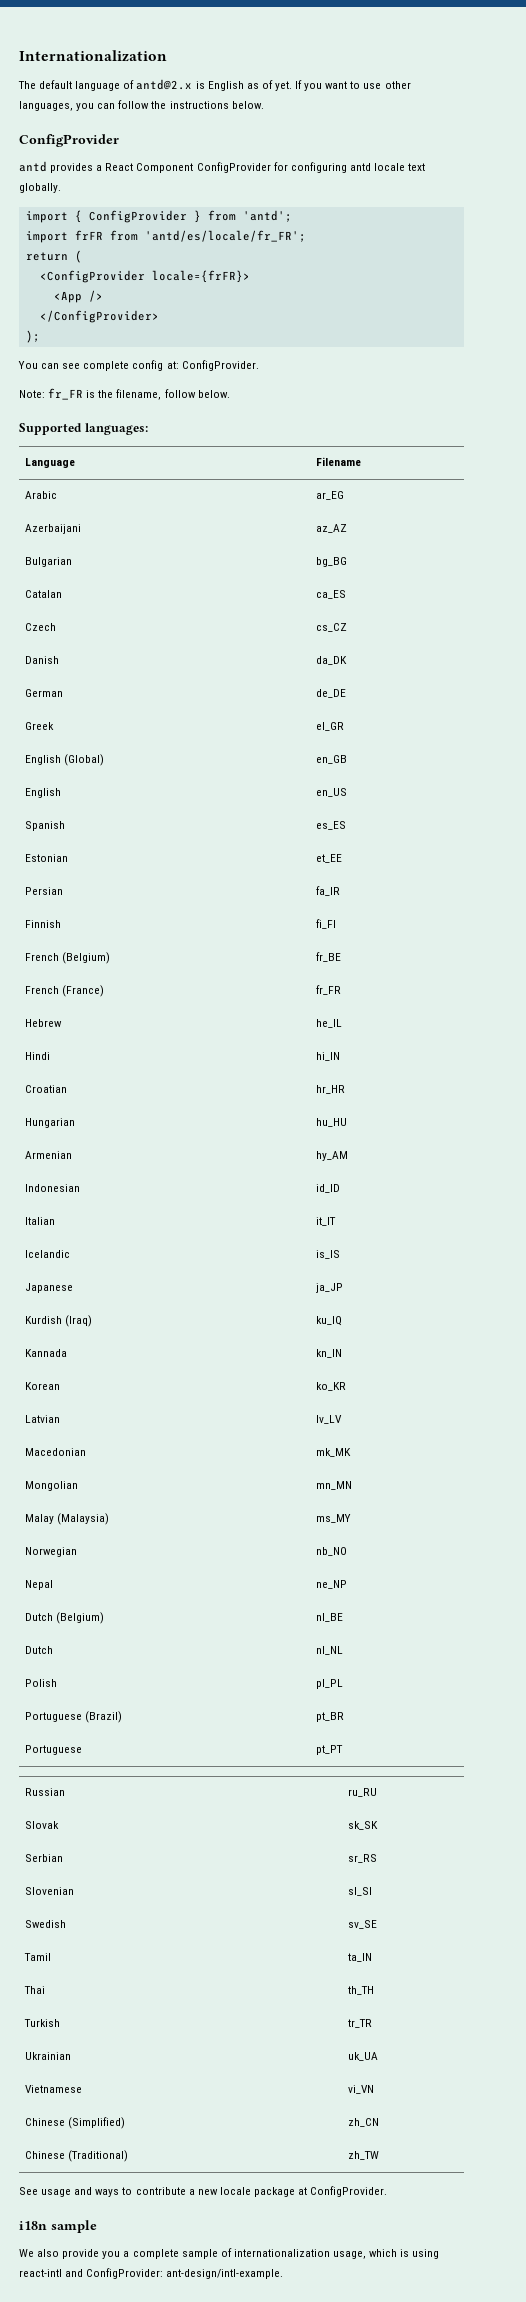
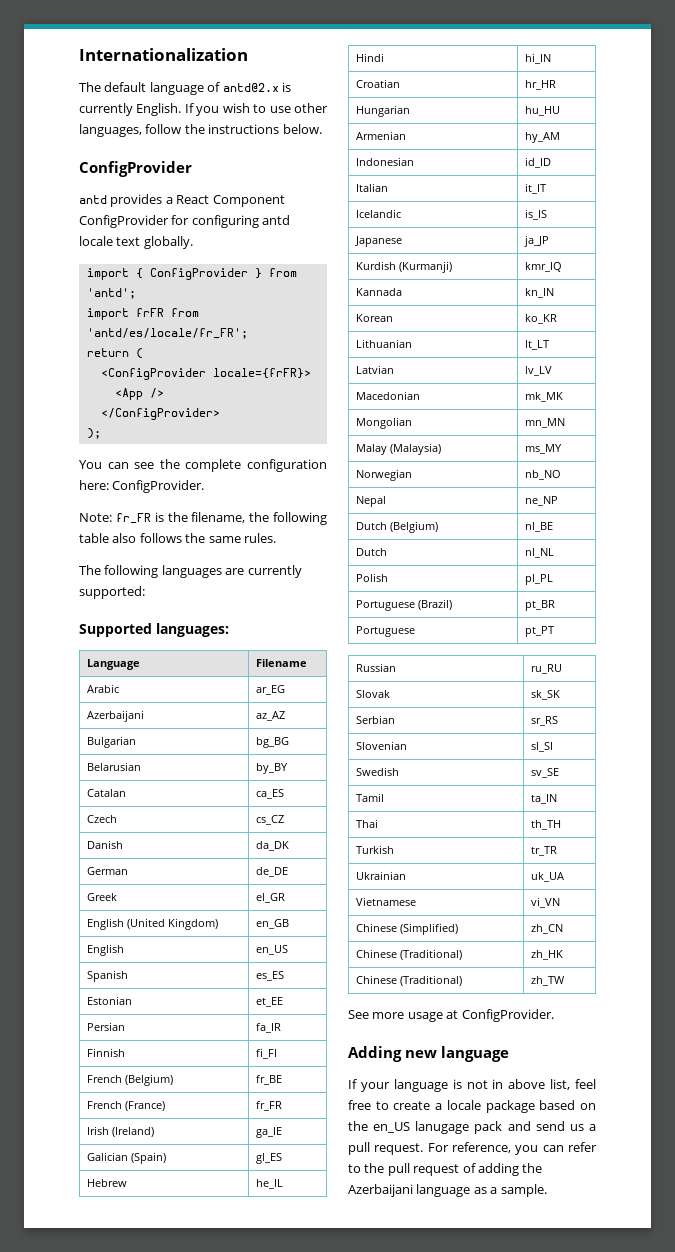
- The default language of antd@2.x is English as of yet.
+ The default language of antd@2.x is currently English.
- If you want to use other languages, you can follow the instructions below.
+ If you wish to use other languages, follow the instructions below.
- You can see complete config at: ConfigProvider.
+ You can see the complete configuration here: ConfigProvider.
- Note: fr_FR is the filename, follow below.
+ Note: fr_FR is the filename, the following table also follows the same rules.
+ The following languages are currently supported:
+ Belarusian | by_BY
- English (Global) | en_GB
+ English (United Kingdom) | en_GB
+ Irish (Ireland) | ga_IE
+ Galician (Spain) | gl_ES
- Kurdish (Iraq) | ku_IQ
+ Kurdish (Kurmanji) | kmr_IQ
+ Lithuanian | lt_LT
+ Chinese (Traditional) | zh_HK
- See usage and ways to contribute a new locale package at ConfigProvider.
- i18n sample
- We also provide you a complete sample of internationalization usage, which is using react-intl and ConfigProvider: ant-design/intl-example.
+ See more usage at ConfigProvider.
+ Adding new language
+ If your language is not in above list, feel free to create a locale package based on the en_US lanugage pack and send us a pull request. For reference, you can refer to the pull request of adding the Azerbaijani language as a sample.

